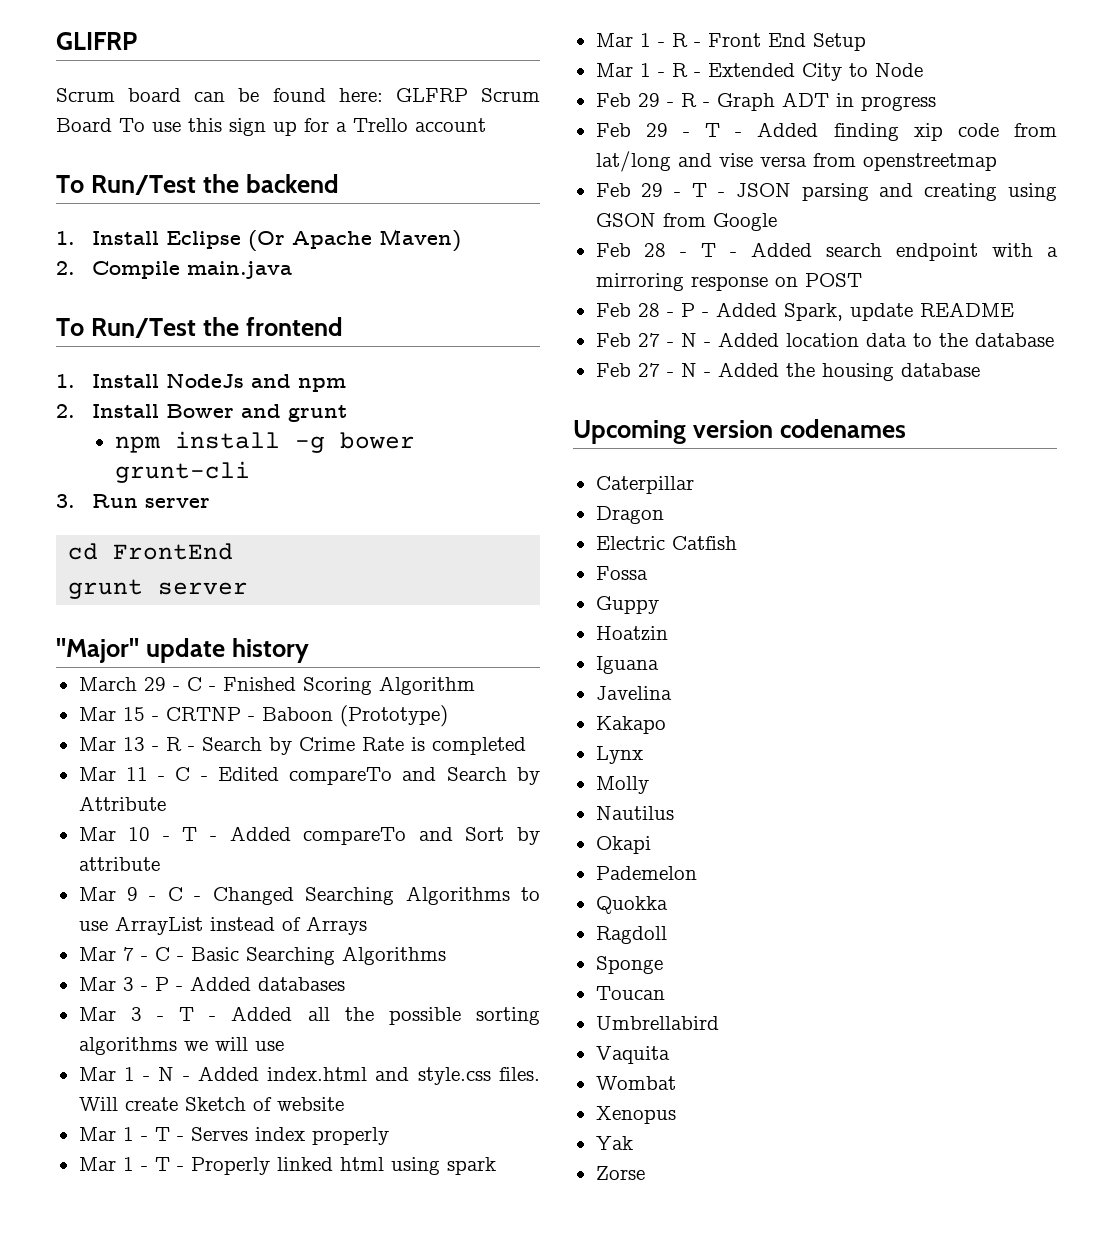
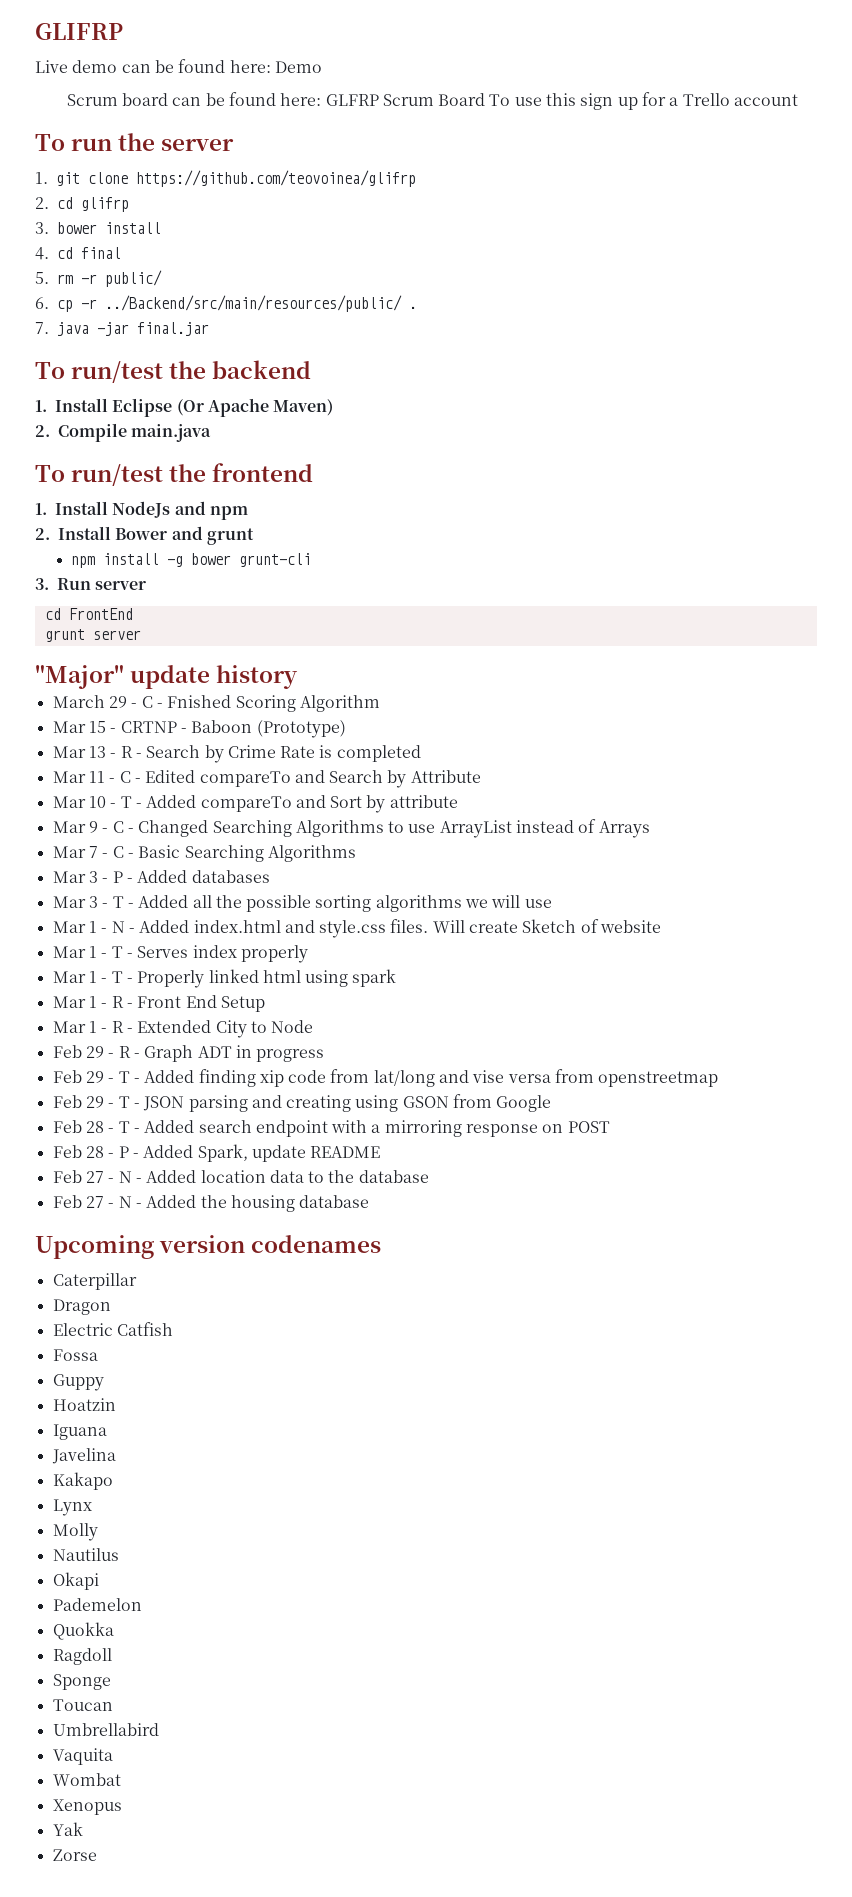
+ Live demo can be found here: Demo
- To Run/Test the backend
+ To run the server
+ 1. git clone https://github.com/teovoinea/glifrp
+ 2. cd glifrp
+ 3. bower install
+ 4. cd final
+ 5. rm -r public/
+ 6. cp -r ../Backend/src/main/resources/public/ .
+ 7. java -jar final.jar
+ To run/test the backend
- To Run/Test the frontend
+ To run/test the frontend

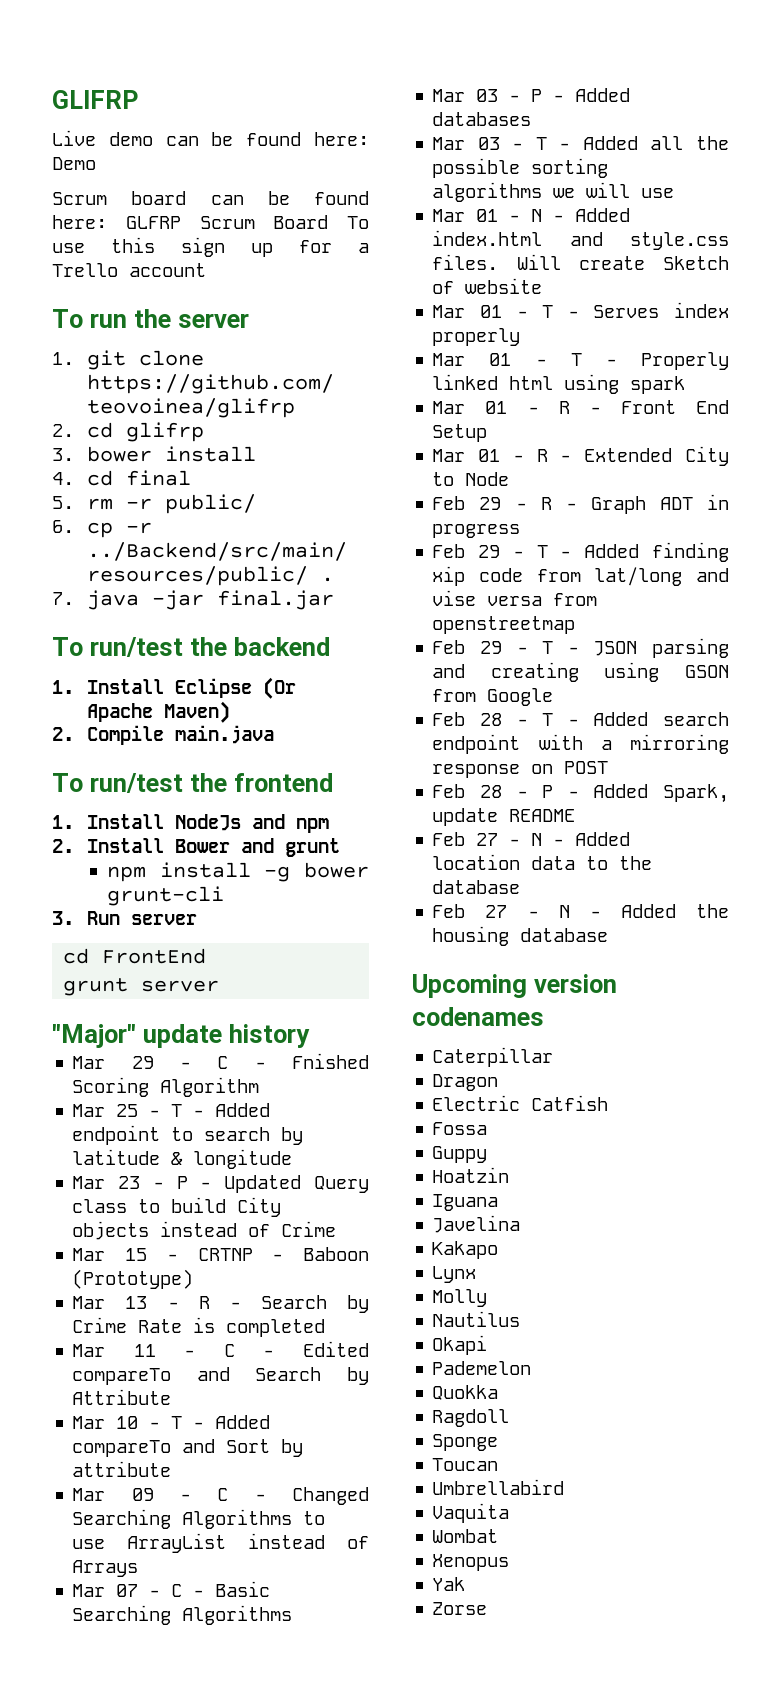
- March 29 - C - Fnished Scoring Algorithm
+ Mar 29 - C - Fnished Scoring Algorithm
+ Mar 25 - T - Added endpoint to search by latitude & longitude
+ Mar 23 - P - Updated Query class to build City objects instead of Crime
- Mar 9 - C - Changed Searching Algorithms to use ArrayList instead of Arrays
+ Mar 09 - C - Changed Searching Algorithms to use ArrayList instead of Arrays
- Mar 7 - C - Basic Searching Algorithms
+ Mar 07 - C - Basic Searching Algorithms
- Mar 3 - P - Added databases
+ Mar 03 - P - Added databases
- Mar 3 - T - Added all the possible sorting algorithms we will use
+ Mar 03 - T - Added all the possible sorting algorithms we will use
- Mar 1 - N - Added index.html and style.css files.
+ Mar 01 - N - Added index.html and style.css files.
- Mar 1 - T - Serves index properly
+ Mar 01 - T - Serves index properly
- Mar 1 - T - Properly linked html using spark
+ Mar 01 - T - Properly linked html using spark
- Mar 1 - R - Front End Setup
+ Mar 01 - R - Front End Setup
- Mar 1 - R - Extended City to Node
+ Mar 01 - R - Extended City to Node

